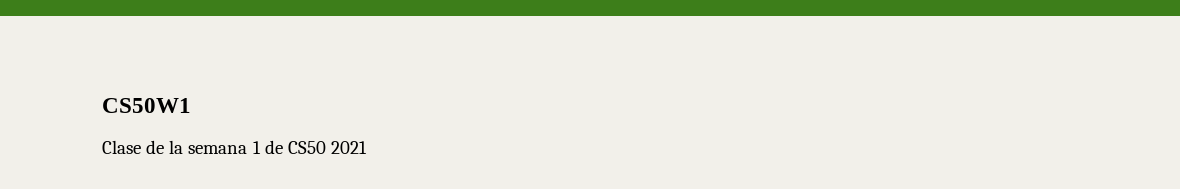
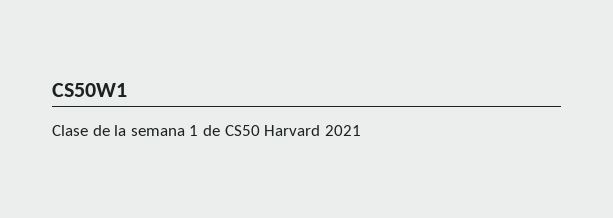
- Clase de la semana 1 de CS50 2021
+ Clase de la semana 1 de CS50 Harvard 2021

